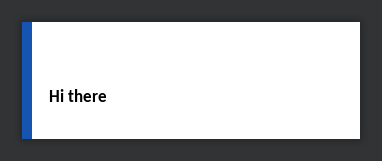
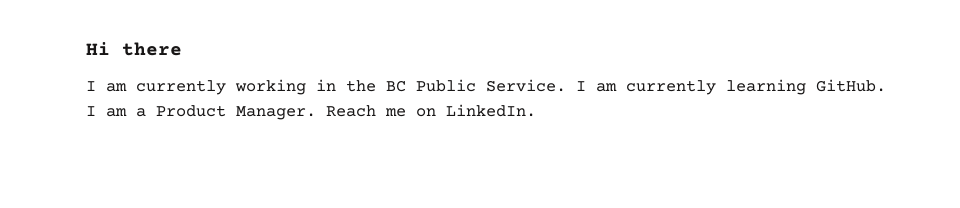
+ I am currently working in the BC Public Service. I am currently learning GitHub. I am a Product Manager. Reach me on LinkedIn.

